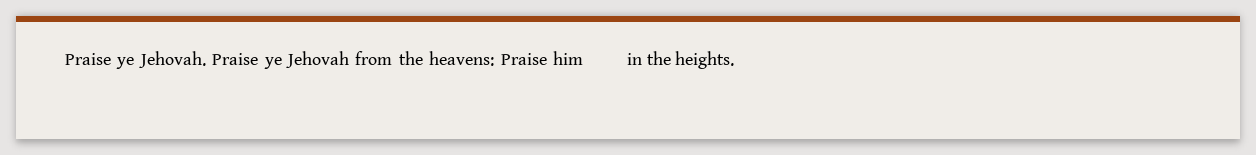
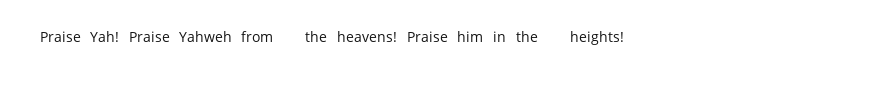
- Praise ye Jehovah. Praise ye Jehovah from the heavens: Praise him in the heights.
+ Praise Yah! Praise Yahweh from the heavens! Praise him in the heights!

